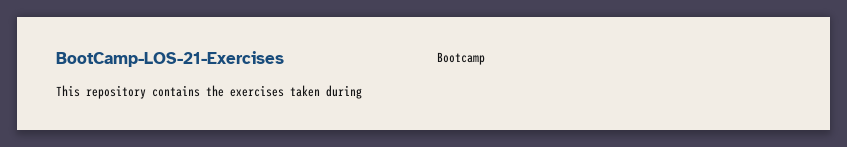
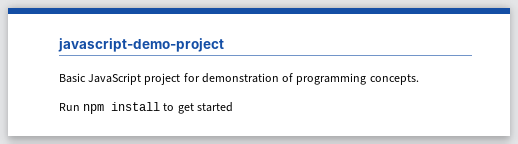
- BootCamp-LOS-21-Exercises
- This repository contains the exercises taken during Bootcamp
+ javascript-demo-project
+ Basic JavaScript project for demonstration of programming concepts.
+ Run npm install to get started

